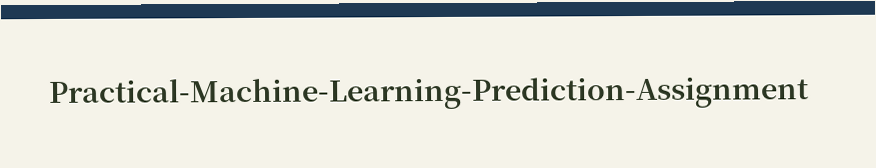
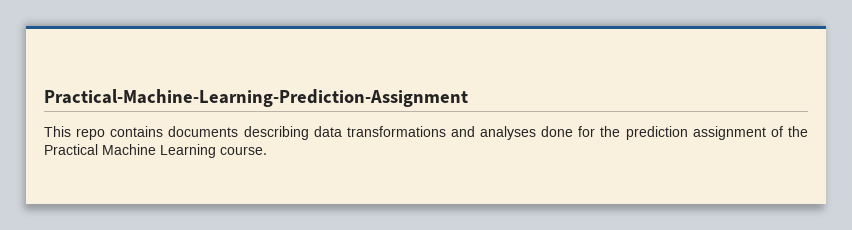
+ This repo contains documents describing data transformations and analyses done for the prediction assignment of the Practical Machine Learning course.

